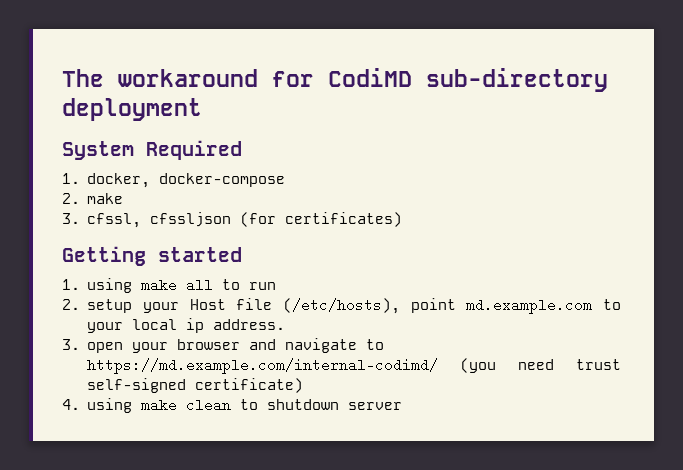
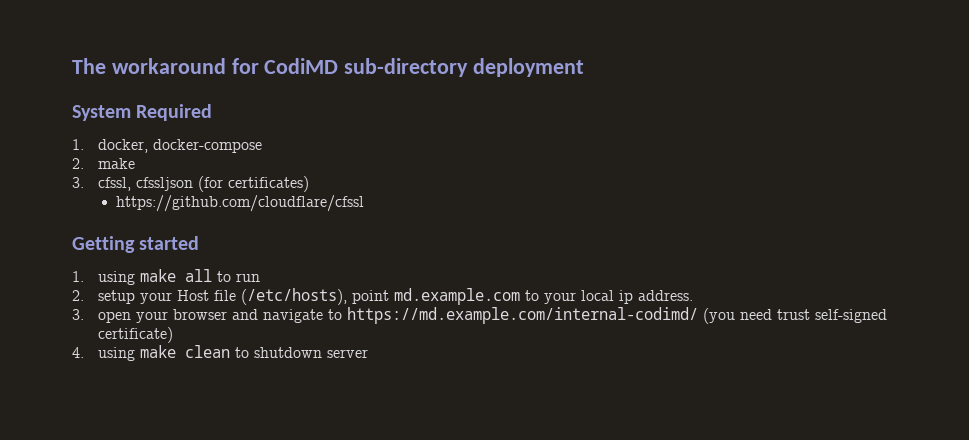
+ https://github.com/cloudflare/cfssl

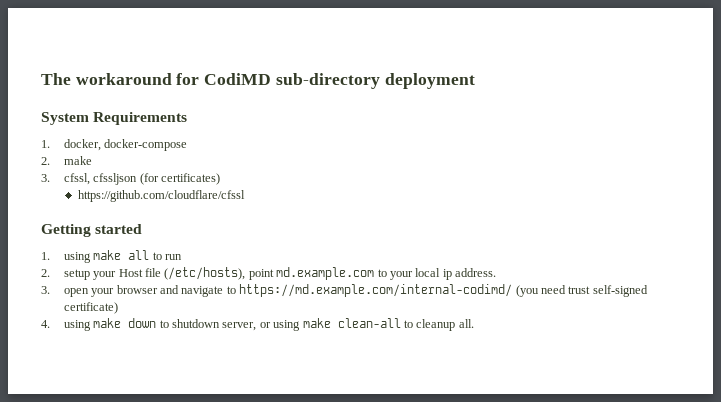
- System Required
+ System Requirements
- 4. using make clean to shutdown server
+ 4. using make down to shutdown server, or using make clean-all to cleanup all.

